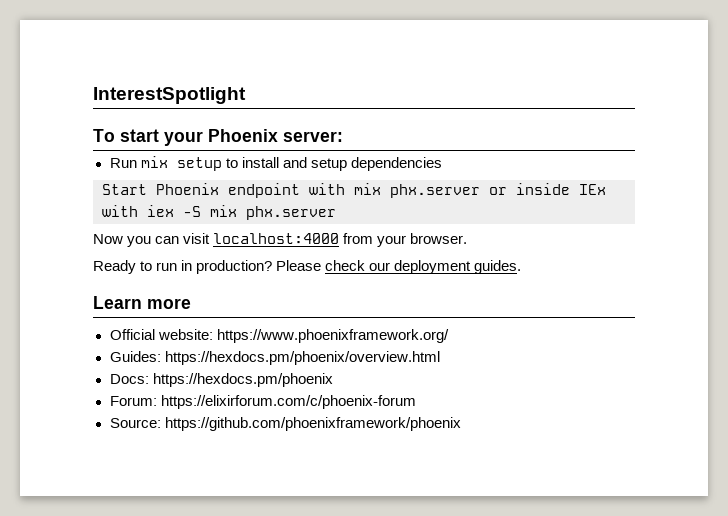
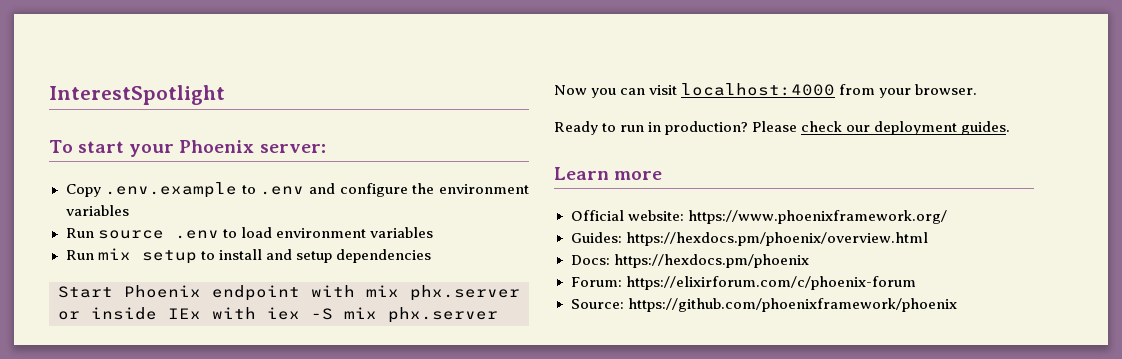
+ Copy .env.example to .env and configure the environment variables
+ Run source .env to load environment variables

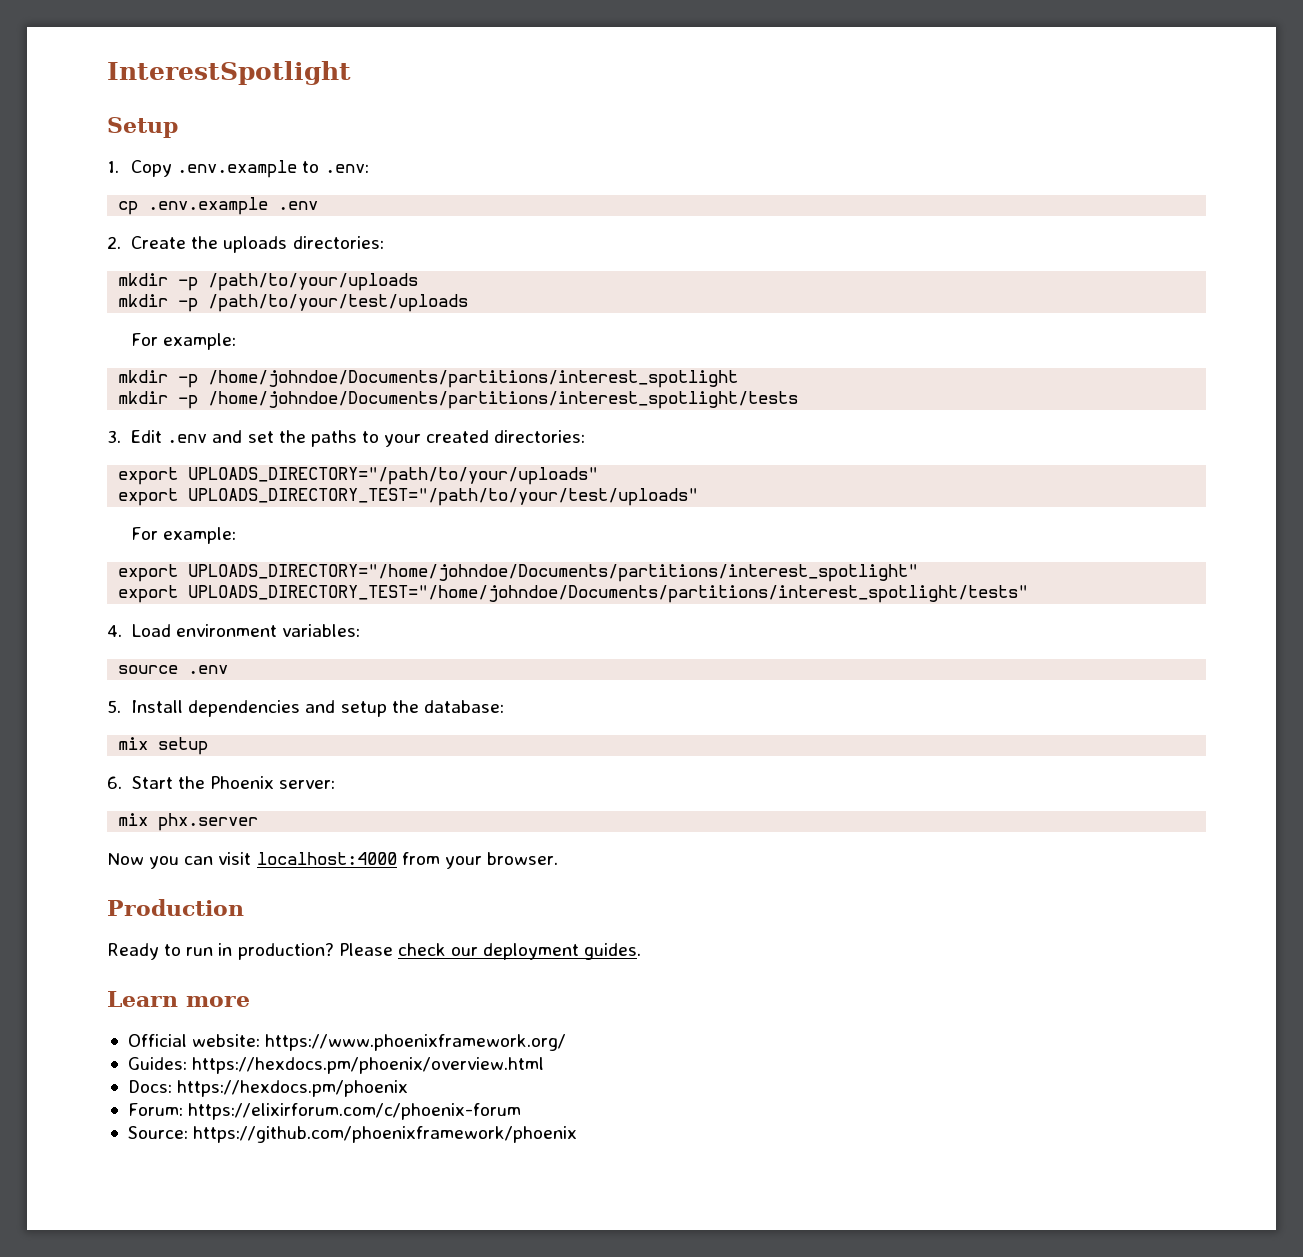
- To start your Phoenix server:
- Copy .env.example to .env and configure the environment variables
- Run source .env to load environment variables
- Run mix setup to install and setup dependencies
- Start Phoenix endpoint with mix phx.server or inside IEx with iex -S mix phx.server
+ Setup
+ 1. Copy .env.example to .env:
+ cp .env.example .env
+ 2. Create the uploads directories:
+ mkdir -p /path/to/your/uploads
+ mkdir -p /path/to/your/test/uploads
+ For example:
+ mkdir -p /home/johndoe/Documents/partitions/interest_spotlight
+ mkdir -p /home/johndoe/Documents/partitions/interest_spotlight/tests
+ 3. Edit .env and set the paths to your created directories:
+ export UPLOADS_DIRECTORY="/path/to/your/uploads"
+ export UPLOADS_DIRECTORY_TEST="/path/to/your/test/uploads"
+ For example:
+ export UPLOADS_DIRECTORY="/home/johndoe/Documents/partitions/interest_spotlight"
+ export UPLOADS_DIRECTORY_TEST="/home/johndoe/Documents/partitions/interest_spotlight/tests"
+ 4. Load environment variables:
+ source .env
+ 5. Install dependencies and setup the database:
+ mix setup
+ 6. Start the Phoenix server:
+ mix phx.server
+ Production

